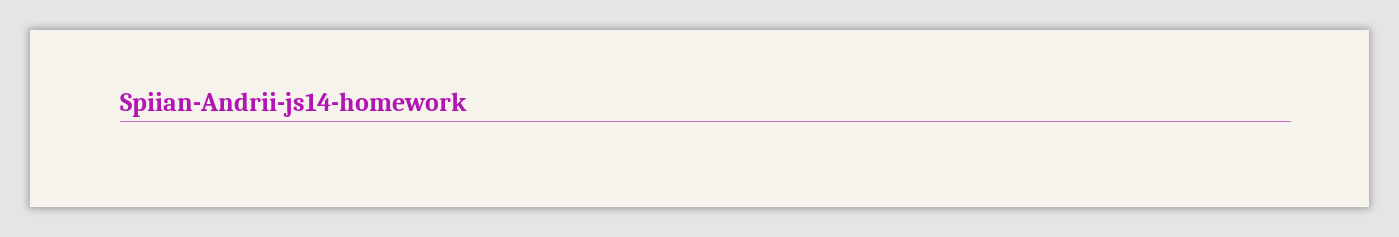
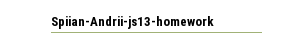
- Spiian-Andrii-js14-homework
+ Spiian-Andrii-js13-homework

